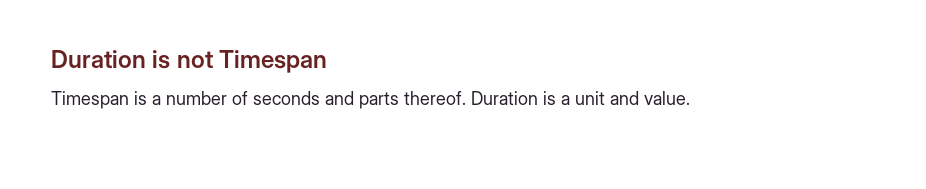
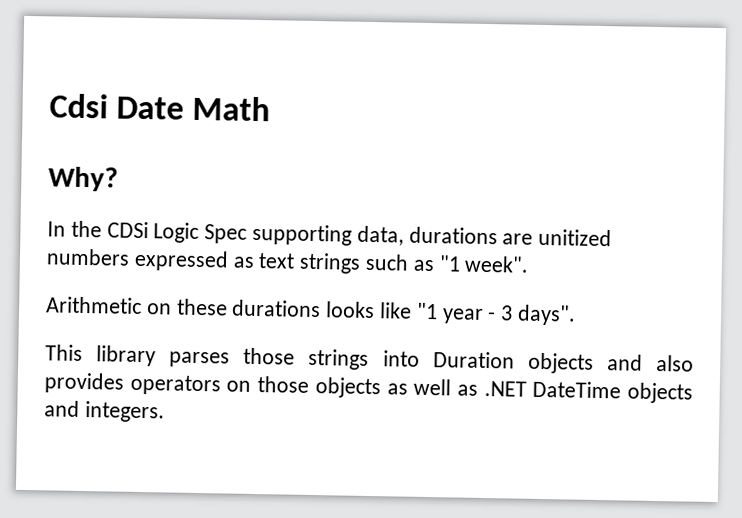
- Duration is not Timespan
- Timespan is a number of seconds and parts thereof. Duration is a unit and value.
+ Cdsi Date Math
+ Why?
+ In the CDSi Logic Spec supporting data, durations are unitized numbers expressed as text strings such as "1 week".
+ Arithmetic on these durations looks like "1 year - 3 days".
+ This library parses those strings into Duration objects and also provides operators on those objects as well as .NET DateTime objects and integers.

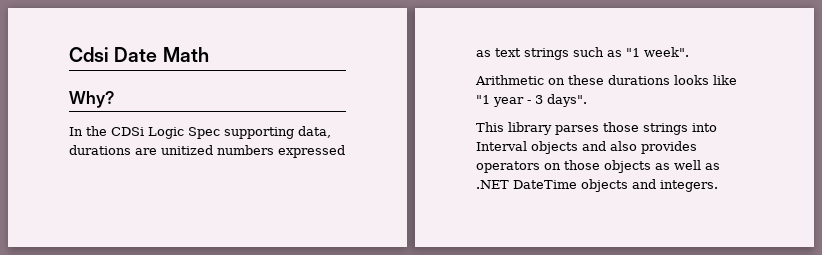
- This library parses those strings into Duration objects and also provides operators on those objects as well as .NET DateTime objects and integers.
+ This library parses those strings into Interval objects and also provides operators on those objects as well as .NET DateTime objects and integers.

